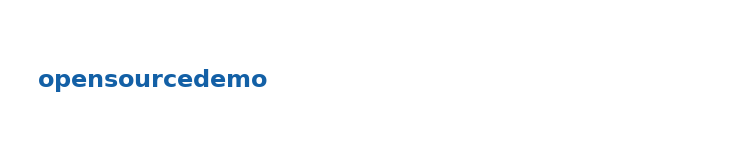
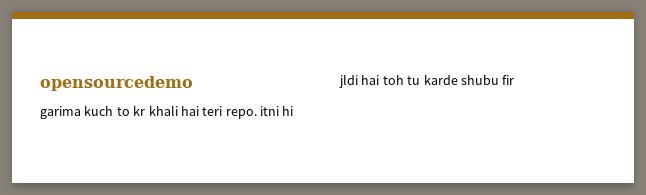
+ garima kuch to kr khali hai teri repo. itni hi jldi hai toh tu karde shubu fir

